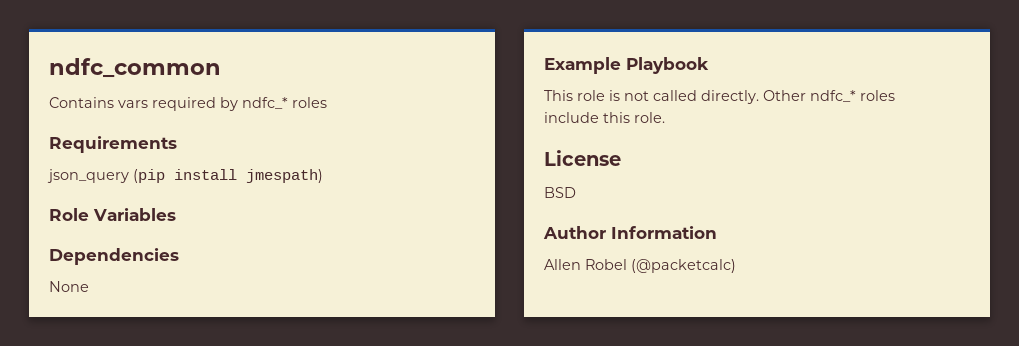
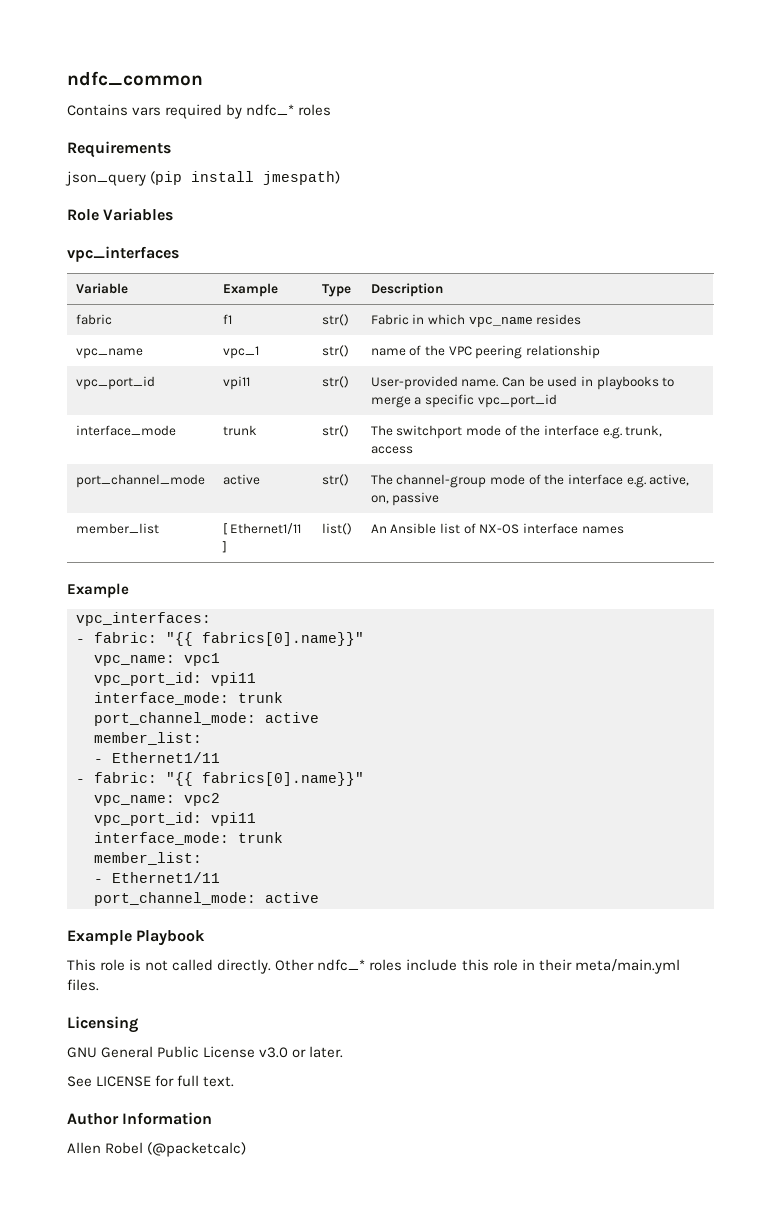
- Dependencies
- None
+ vpc_interfaces
+ Variable | Example | Type | Description
+ fabric | f1 | str() | Fabric in which vpc_name resides
+ vpc_name | vpc_1 | str() | name of the VPC peering relationship
+ vpc_port_id | vpi11 | str() | User-provided name. Can be used in playbooks to merge a specific vpc_port_id
+ interface_mode | trunk | str() | The switchport mode of the interface e.g. trunk, access
+ port_channel_mode | active | str() | The channel-group mode of the interface e.g. active, on, passive
+ member_list | [ Ethernet1/11 ] | list() | An Ansible list of NX-OS interface names
+ Example
+ vpc_interfaces:
+ - fabric: "{{ fabrics[0].name}}"
+ vpc_name: vpc1
+ vpc_port_id: vpi11
+ interface_mode: trunk
+ port_channel_mode: active
+ member_list:
+ - Ethernet1/11
+ - fabric: "{{ fabrics[0].name}}"
+ vpc_name: vpc2
+ vpc_port_id: vpi11
+ interface_mode: trunk
+ member_list:
+ - Ethernet1/11
+ port_channel_mode: active
- Other ndfc_* roles include this role.
- License
- BSD
+ Other ndfc_* roles include this role in their meta/main.yml files.
+ Licensing
+ GNU General Public License v3.0 or later.
+ See LICENSE for full text.

